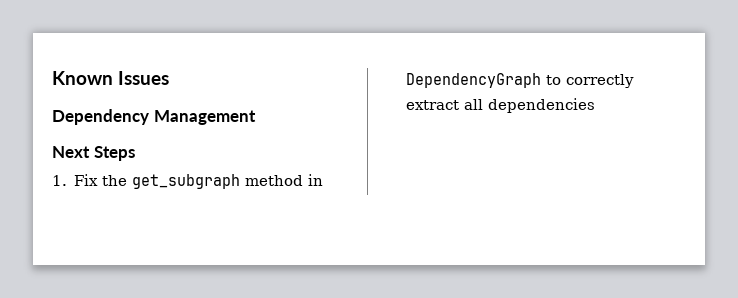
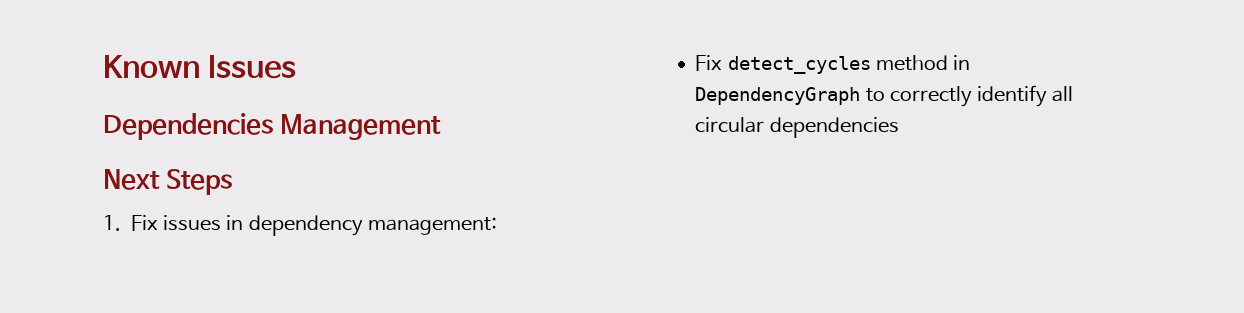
- Dependency Management
+ Dependencies Management
- 1. Fix the get_subgraph method in DependencyGraph to correctly extract all dependencies
+ 1. Fix issues in dependency management:
+ Fix detect_cycles method in DependencyGraph to correctly identify all circular dependencies

